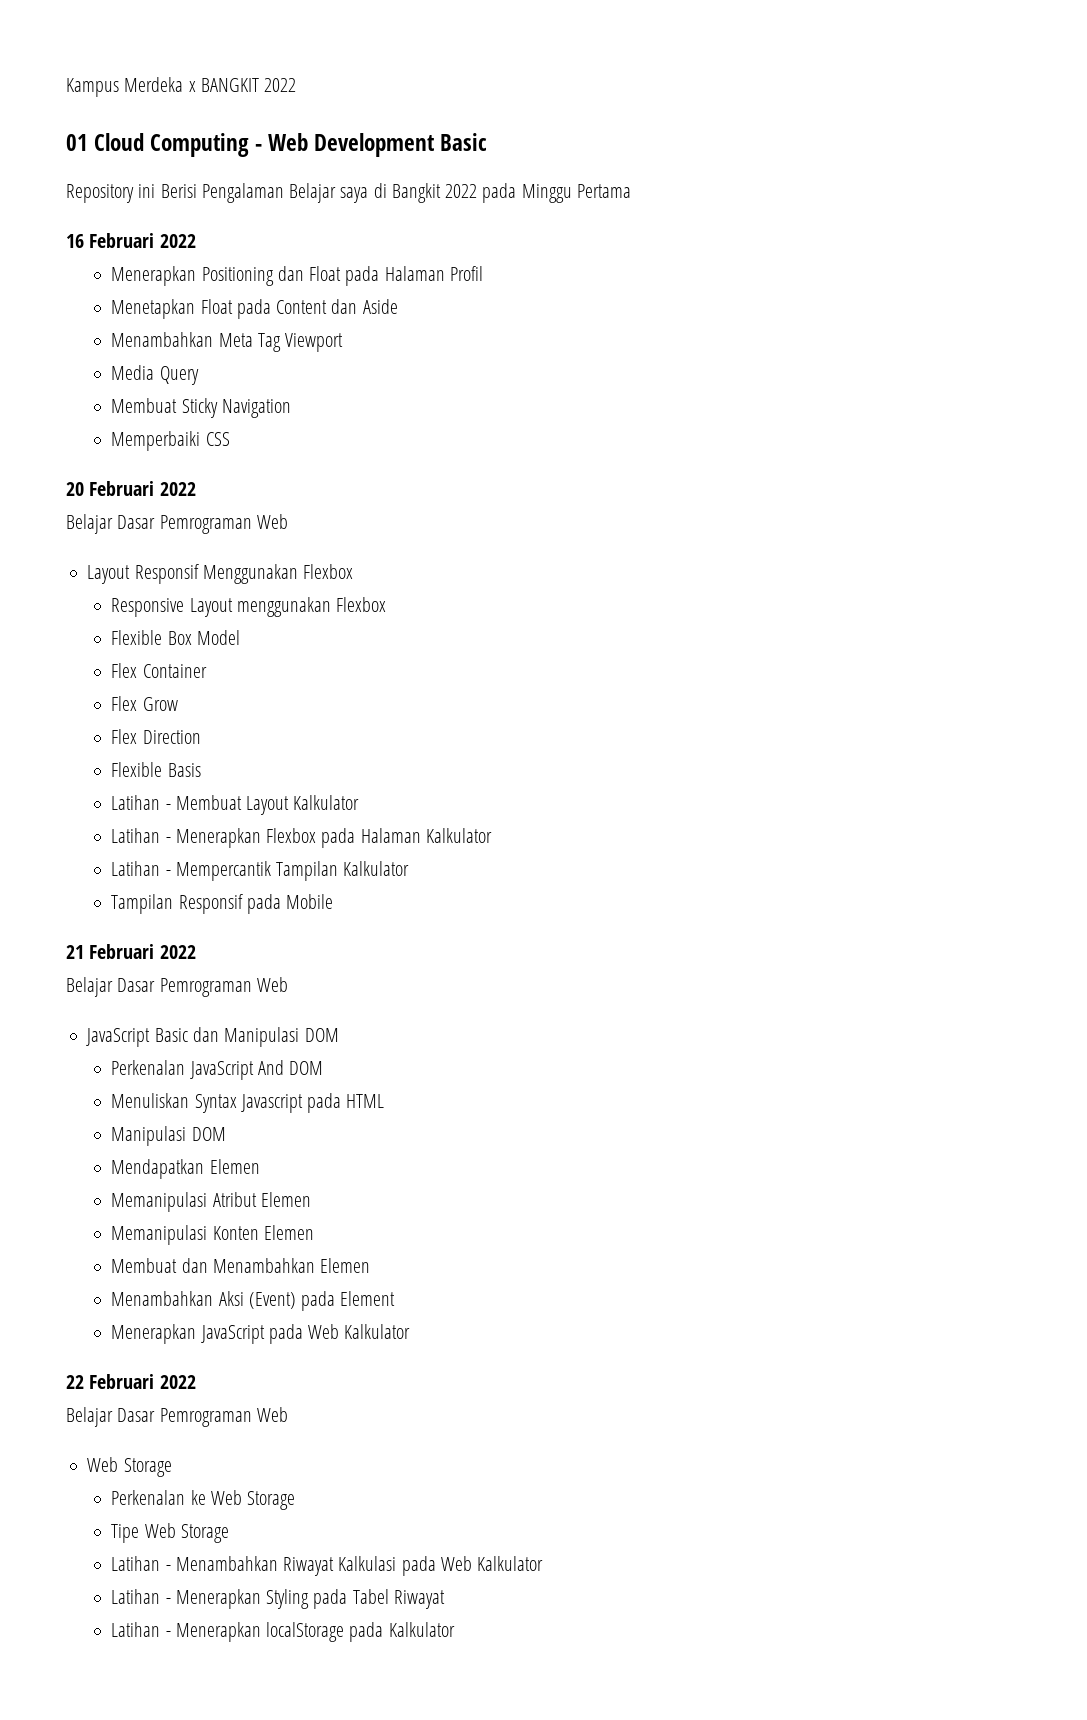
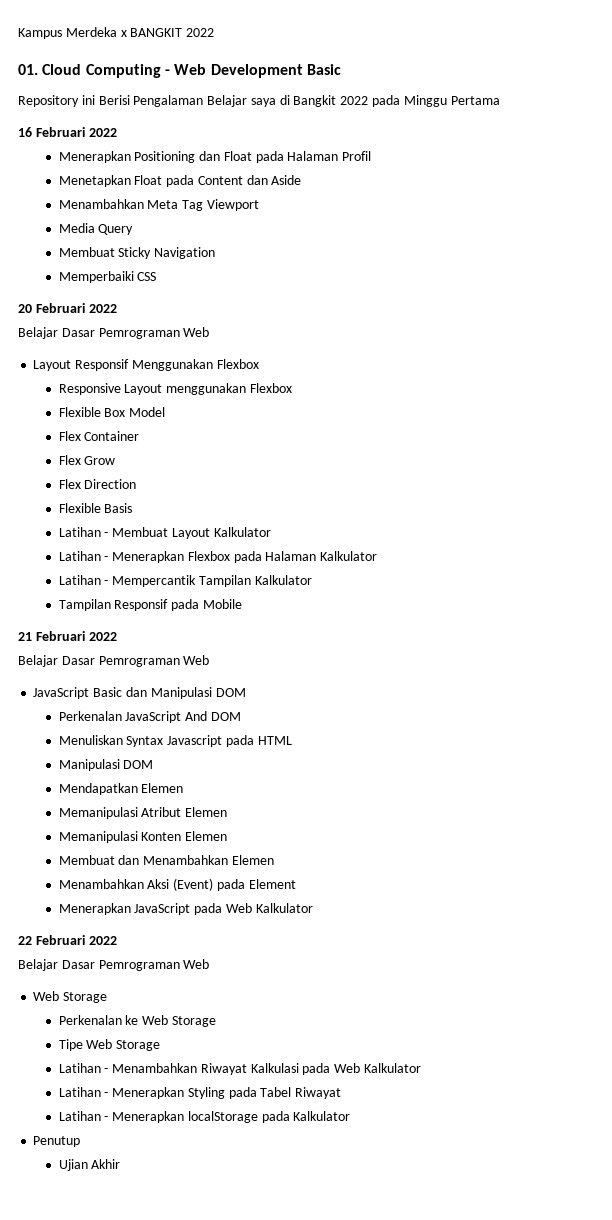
- 01 Cloud Computing - Web Development Basic
+ 01. Cloud Computing - Web Development Basic
+ Penutup
+ Ujian Akhir

